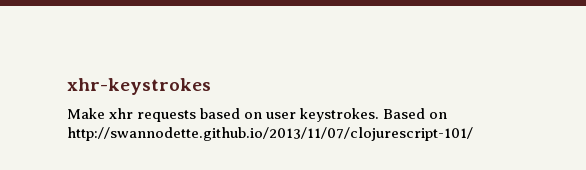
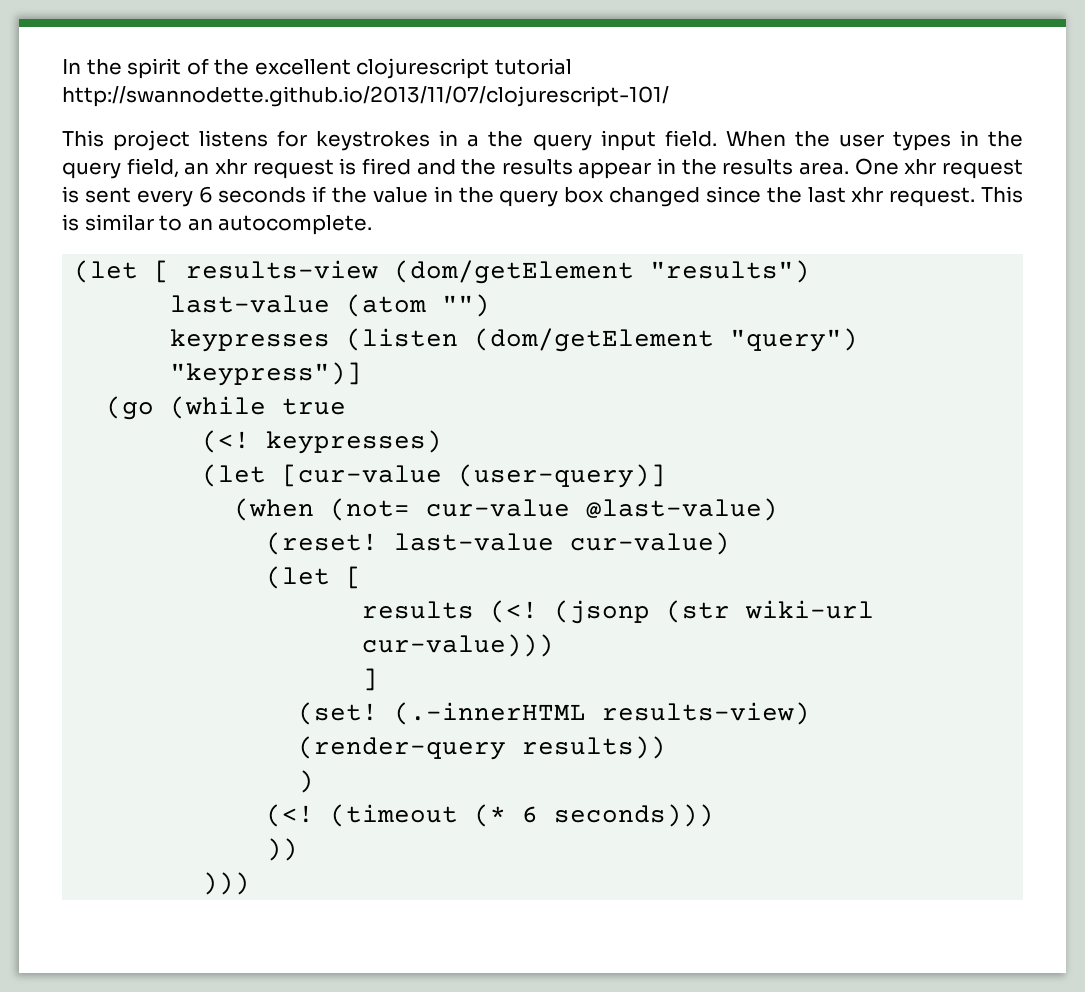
- xhr-keystrokes
- Make xhr requests based on user keystrokes. Based on http://swannodette.github.io/2013/11/07/clojurescript-101/
+ In the spirit of the excellent clojurescript tutorial http://swannodette.github.io/2013/11/07/clojurescript-101/
+ This project listens for keystrokes in a the query input field. When the user types in the query field, an xhr request is fired and the results appear in the results area. One xhr request is sent every 6 seconds if the value in the query box changed since the last xhr request. This is similar to an autocomplete.
+ (let [ results-view (dom/getElement "results")
+ last-value (atom "")
+ keypresses (listen (dom/getElement "query") "keypress")]
+ (go (while true
+ (<! keypresses)
+ (let [cur-value (user-query)]
+ (when (not= cur-value @last-value)
+ (reset! last-value cur-value)
+ (let [
+ results (<! (jsonp (str wiki-url cur-value)))
+ ]
+ (set! (.-innerHTML results-view) (render-query results))
+ )
+ (<! (timeout (* 6 seconds)))
+ ))
+ )))

